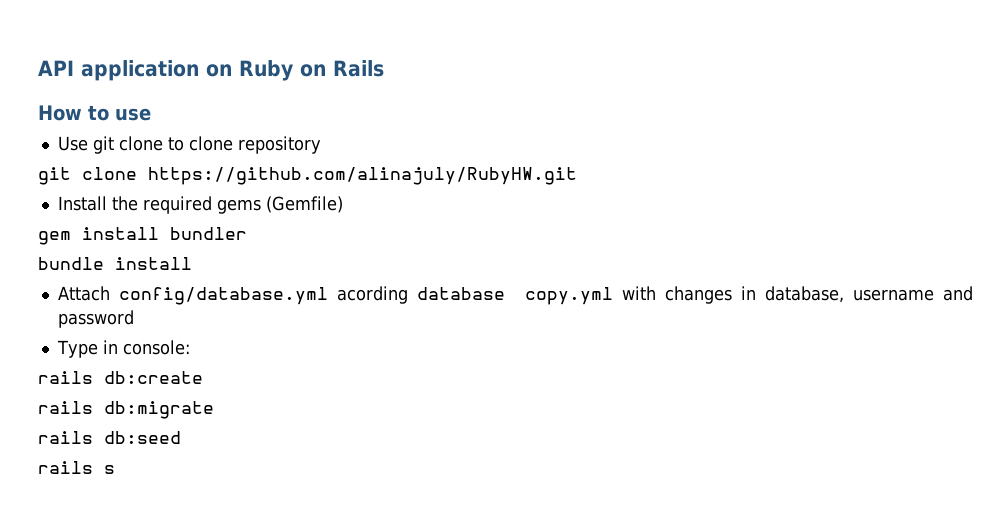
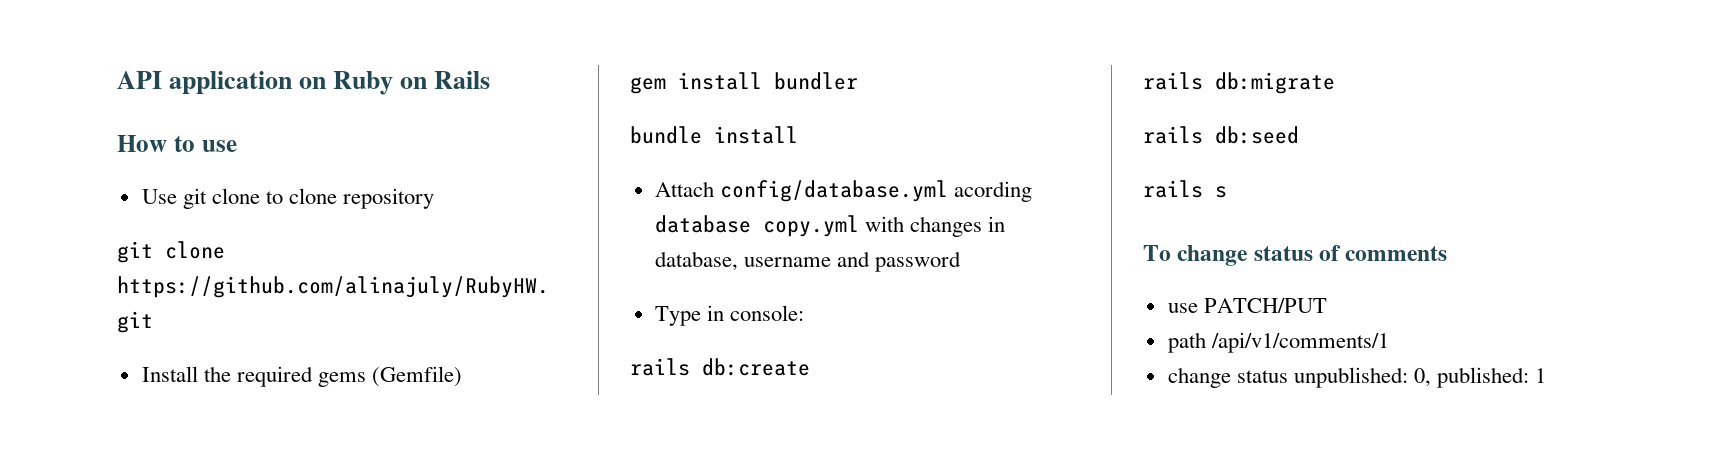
+ To change status of comments
+ use PATCH/PUT
+ path /api/v1/comments/1
+ change status unpublished: 0, published: 1

